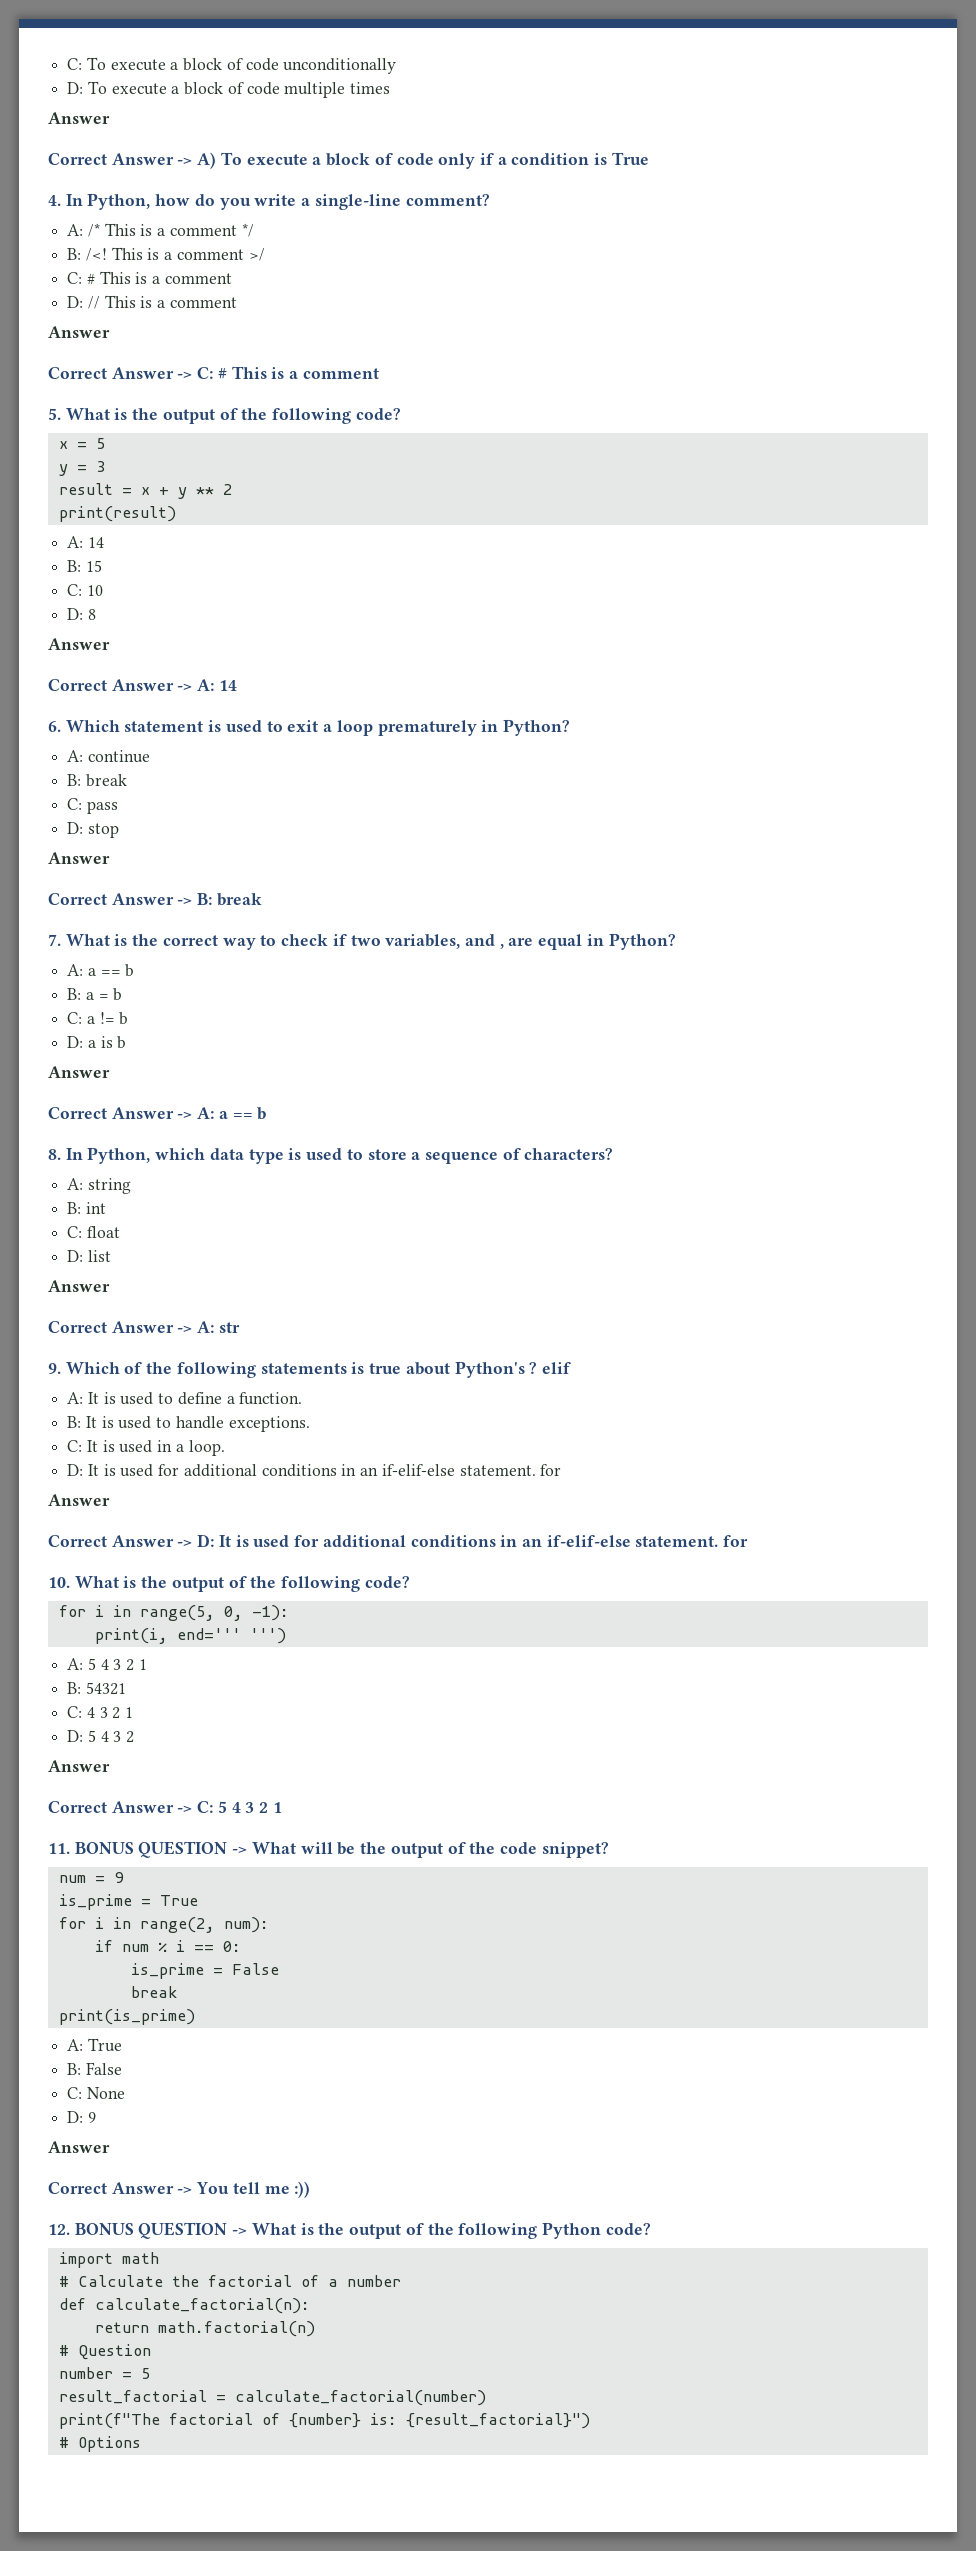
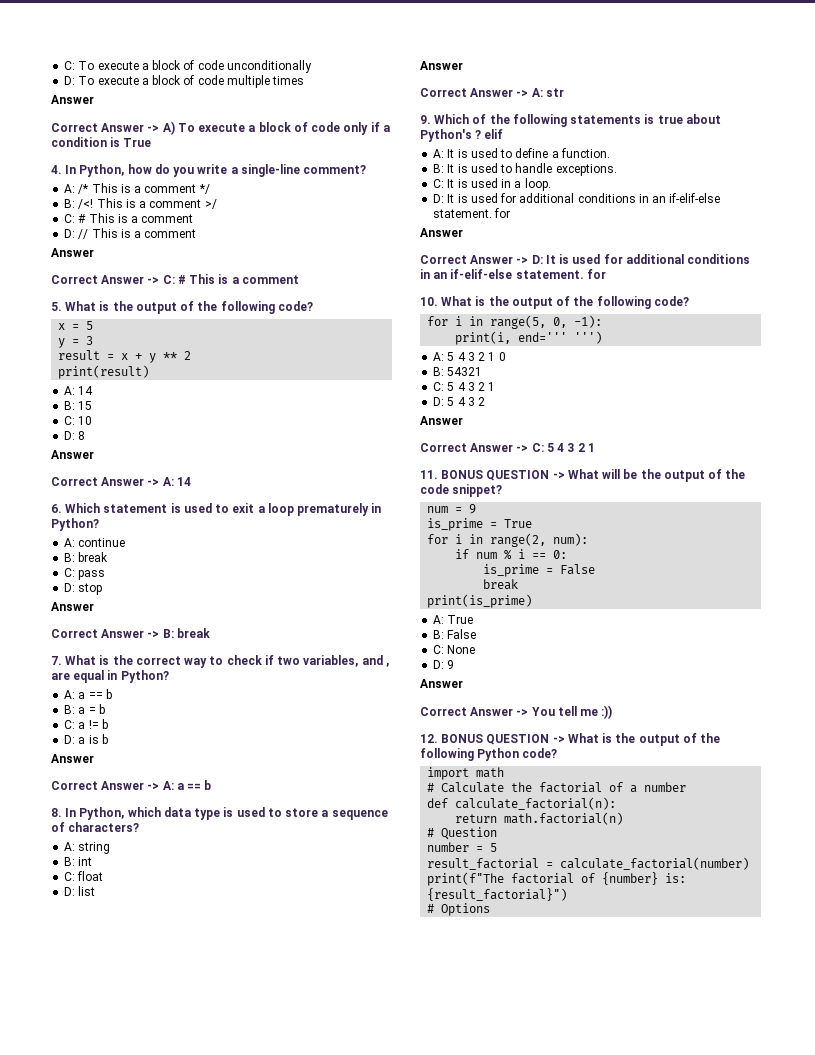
- A: 5 4 3 2 1
+ A: 5 4 3 2 1 0
  B: 54321
- C: 4 3 2 1
+ C: 5 4 3 2 1

